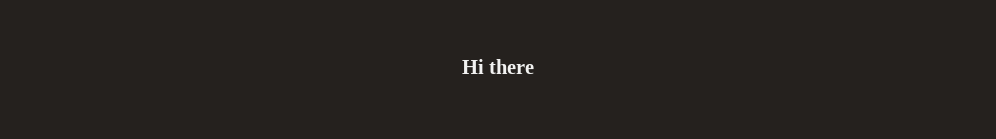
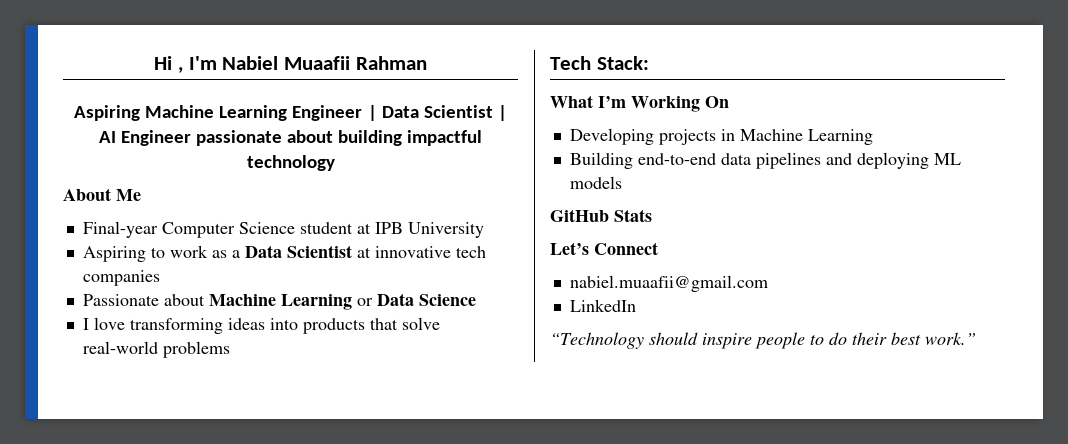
- Hi there
+ Hi , I'm Nabiel Muaafii Rahman
+ Aspiring Machine Learning Engineer | Data Scientist | AI Engineer passionate about building impactful technology
+ About Me
+ Final-year Computer Science student at IPB University
+ Aspiring to work as a Data Scientist at innovative tech companies
+ Passionate about Machine Learning or Data Science
+ I love transforming ideas into products that solve real-world problems
+ Tech Stack:
+ What I’m Working On
+ Developing projects in Machine Learning
+ Building end-to-end data pipelines and deploying ML models
+ GitHub Stats
+ Let’s Connect
+ nabiel.muaafii@gmail.com
+ LinkedIn
+ “Technology should inspire people to do their best work.”

